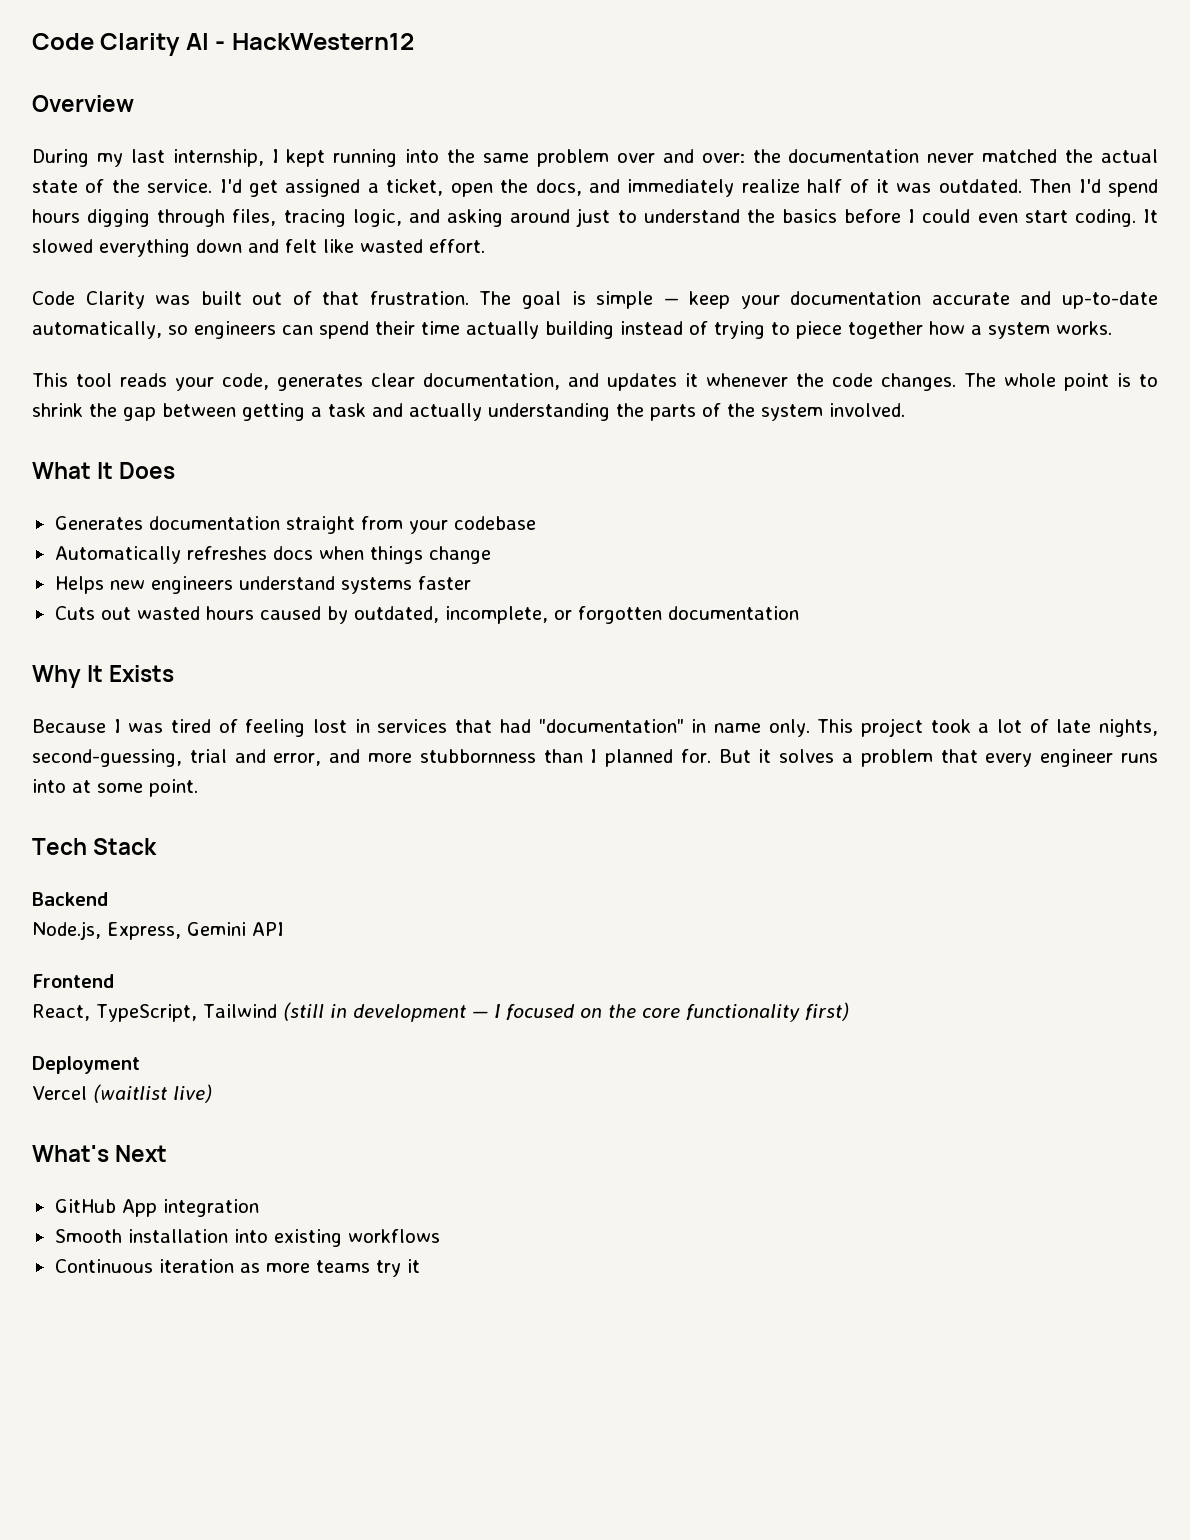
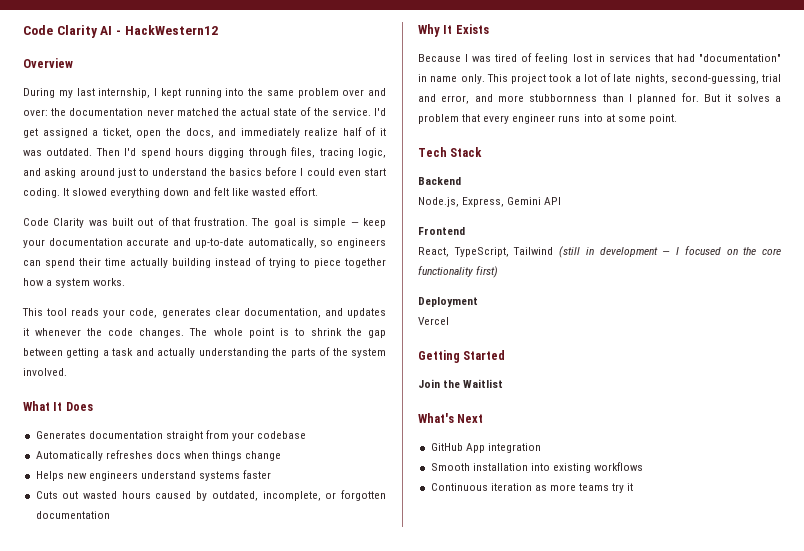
- Vercel (waitlist live)
+ Vercel
+ Getting Started
+ Join the Waitlist

